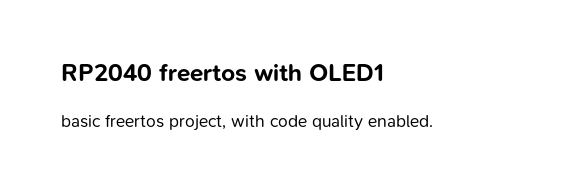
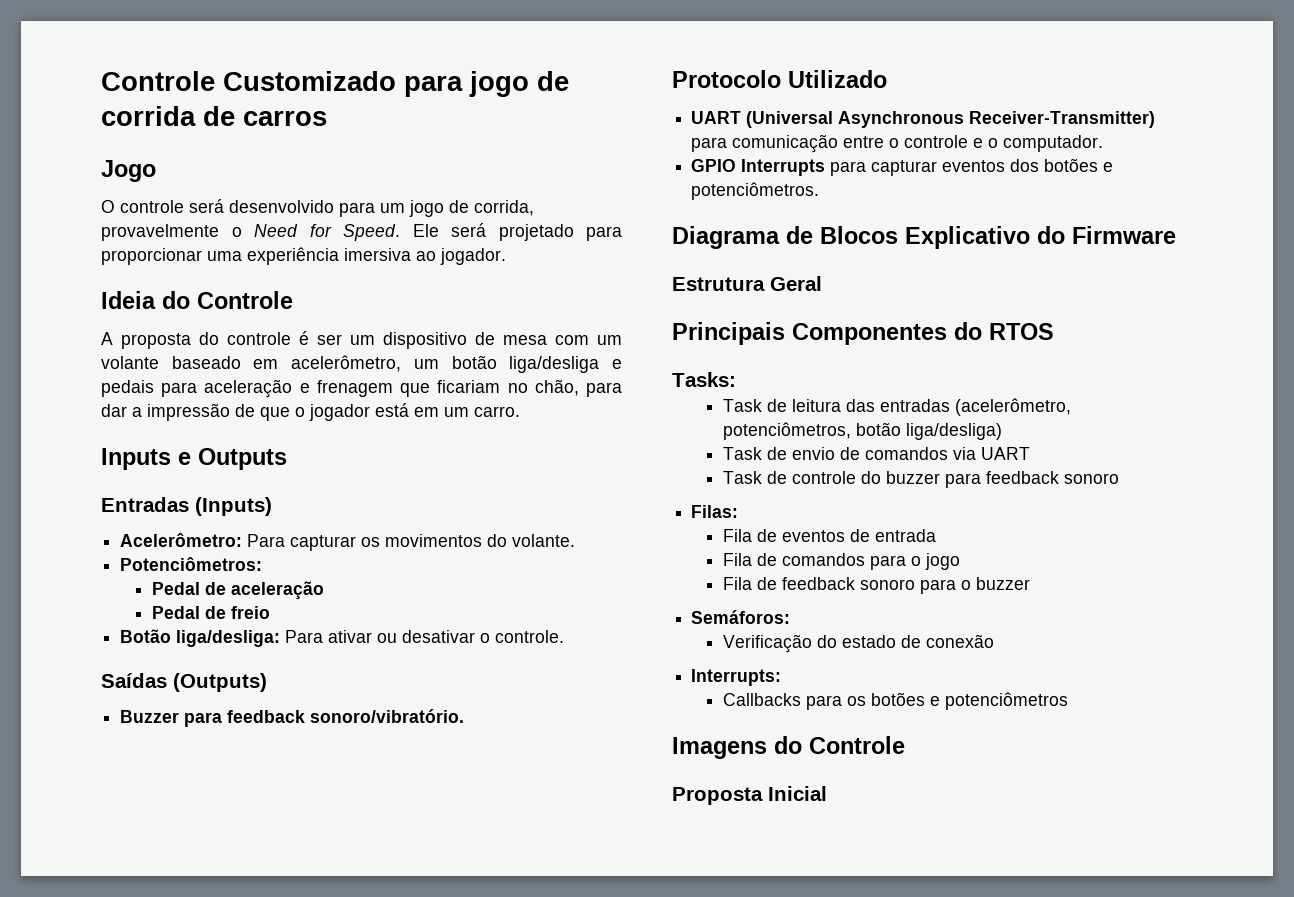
- RP2040 freertos with OLED1
- basic freertos project, with code quality enabled.
+ Controle Customizado para jogo de corrida de carros
+ Jogo
+ O controle será desenvolvido para um jogo de corrida, provavelmente o Need for Speed. Ele será projetado para proporcionar uma experiência imersiva ao jogador.
+ Ideia do Controle
+ A proposta do controle é ser um dispositivo de mesa com um volante baseado em acelerômetro, um botão liga/desliga e pedais para aceleração e frenagem que ficariam no chão, para dar a impressão de que o jogador está em um carro.
+ Inputs e Outputs
+ Entradas (Inputs)
+ Acelerômetro: Para capturar os movimentos do volante.
+ Potenciômetros:
+ Pedal de aceleração
+ Pedal de freio
+ Botão liga/desliga: Para ativar ou desativar o controle.
+ Saídas (Outputs)
+ Buzzer para feedback sonoro/vibratório.
+ Protocolo Utilizado
+ UART (Universal Asynchronous Receiver-Transmitter) para comunicação entre o controle e o computador.
+ GPIO Interrupts para capturar eventos dos botões e potenciômetros.
+ Diagrama de Blocos Explicativo do Firmware
+ Estrutura Geral
+ Principais Componentes do RTOS
+ Tasks:
+ Task de leitura das entradas (acelerômetro, potenciômetros, botão liga/desliga)
+ Task de envio de comandos via UART
+ Task de controle do buzzer para feedback sonoro
+ Filas:
+ Fila de eventos de entrada
+ Fila de comandos para o jogo
+ Fila de feedback sonoro para o buzzer
+ Semáforos:
+ Verificação do estado de conexão
+ Interrupts:
+ Callbacks para os botões e potenciômetros
+ Imagens do Controle
+ Proposta Inicial

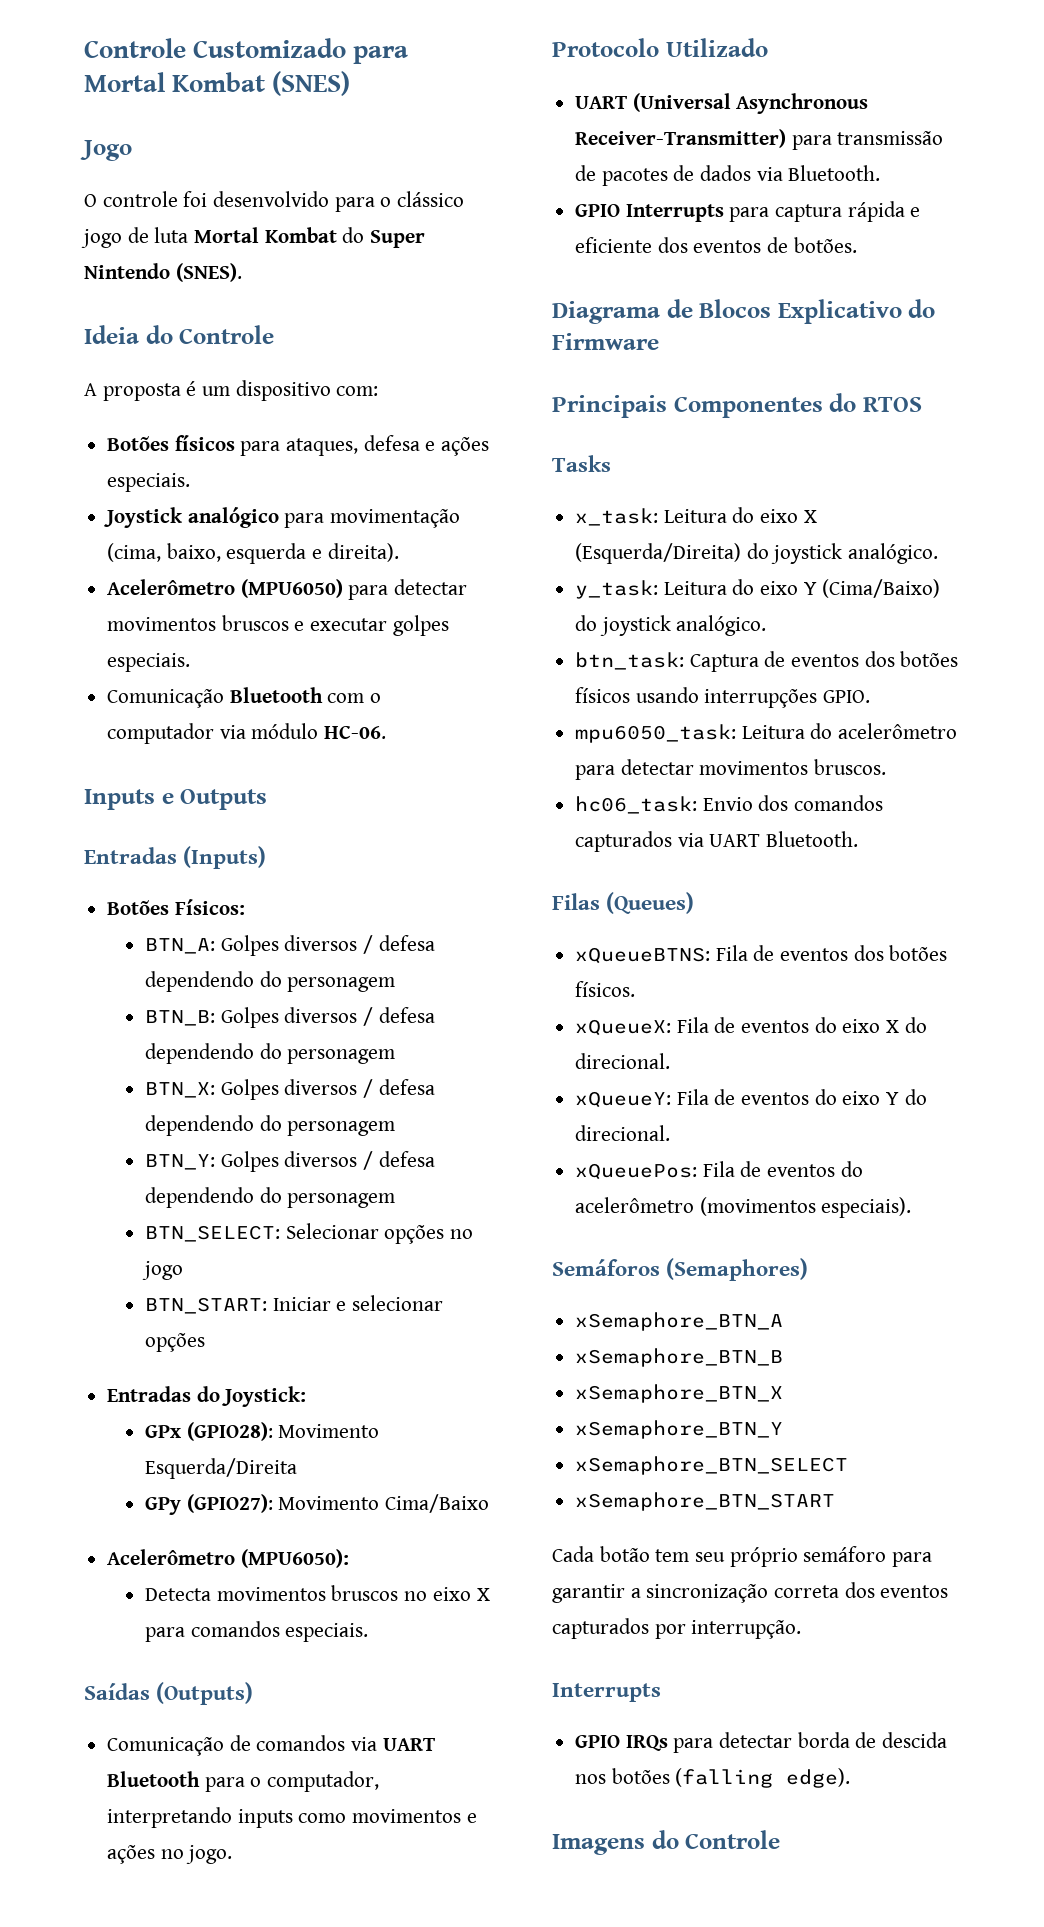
- Controle Customizado para jogo de corrida de carros
+ Controle Customizado para Mortal Kombat (SNES)
- O controle será desenvolvido para um jogo de corrida, provavelmente o Need for Speed. Ele será projetado para proporcionar uma experiência imersiva ao jogador.
+ O controle foi desenvolvido para o clássico jogo de luta Mortal Kombat do Super Nintendo (SNES).
- A proposta do controle é ser um dispositivo de mesa com um volante baseado em acelerômetro, um botão liga/desliga e pedais para aceleração e frenagem que ficariam no chão, para dar a impressão de que o jogador está em um carro.
+ A proposta é um dispositivo com:
+ Botões físicos para ataques, defesa e ações especiais.
+ Joystick analógico para movimentação (cima, baixo, esquerda e direita).
+ Acelerômetro (MPU6050) para detectar movimentos bruscos e executar golpes especiais.
+ Comunicação Bluetooth com o computador via módulo HC-06.
- Acelerômetro: Para capturar os movimentos do volante.
- Potenciômetros:
- Pedal de aceleração
- Pedal de freio
- Botão liga/desliga: Para ativar ou desativar o controle.
+ Botões Físicos:
+ BTN_A: Golpes diversos / defesa dependendo do personagem
+ BTN_B: Golpes diversos / defesa dependendo do personagem
+ BTN_X: Golpes diversos / defesa dependendo do personagem
+ BTN_Y: Golpes diversos / defesa dependendo do personagem
+ BTN_SELECT: Selecionar opções no jogo
+ BTN_START: Iniciar e selecionar opções
+ Entradas do Joystick:
+ GPx (GPIO28): Movimento Esquerda/Direita
+ GPy (GPIO27): Movimento Cima/Baixo
+ Acelerômetro (MPU6050):
+ Detecta movimentos bruscos no eixo X para comandos especiais.
  Saídas (Outputs)
- Buzzer para feedback sonoro/vibratório.
+ Comunicação de comandos via UART Bluetooth para o computador, interpretando inputs como movimentos e ações no jogo.
- UART (Universal Asynchronous Receiver-Transmitter) para comunicação entre o controle e o computador.
- GPIO Interrupts para capturar eventos dos botões e potenciômetros.
+ UART (Universal Asynchronous Receiver-Transmitter) para transmissão de pacotes de dados via Bluetooth.
+ GPIO Interrupts para captura rápida e eficiente dos eventos de botões.
- Estrutura Geral
- Tasks:
- Task de leitura das entradas (acelerômetro, potenciômetros, botão liga/desliga)
- Task de envio de comandos via UART
- Task de controle do buzzer para feedback sonoro
- Filas:
- Fila de eventos de entrada
- Fila de comandos para o jogo
- Fila de feedback sonoro para o buzzer
- Semáforos:
- Verificação do estado de conexão
- Interrupts:
- Callbacks para os botões e potenciômetros
+ Tasks
+ x_task: Leitura do eixo X (Esquerda/Direita) do joystick analógico.
+ y_task: Leitura do eixo Y (Cima/Baixo) do joystick analógico.
+ btn_task: Captura de eventos dos botões físicos usando interrupções GPIO.
+ mpu6050_task: Leitura do acelerômetro para detectar movimentos bruscos.
+ hc06_task: Envio dos comandos capturados via UART Bluetooth.
+ Filas (Queues)
+ xQueueBTNS: Fila de eventos dos botões físicos.
+ xQueueX: Fila de eventos do eixo X do direcional.
+ xQueueY: Fila de eventos do eixo Y do direcional.
+ xQueuePos: Fila de eventos do acelerômetro (movimentos especiais).
+ Semáforos (Semaphores)
+ xSemaphore_BTN_A
+ xSemaphore_BTN_B
+ xSemaphore_BTN_X
+ xSemaphore_BTN_Y
+ xSemaphore_BTN_SELECT
+ xSemaphore_BTN_START
+ Cada botão tem seu próprio semáforo para garantir a sincronização correta dos eventos capturados por interrupção.
+ Interrupts
+ GPIO IRQs para detectar borda de descida nos botões (falling edge).
- Proposta Inicial

